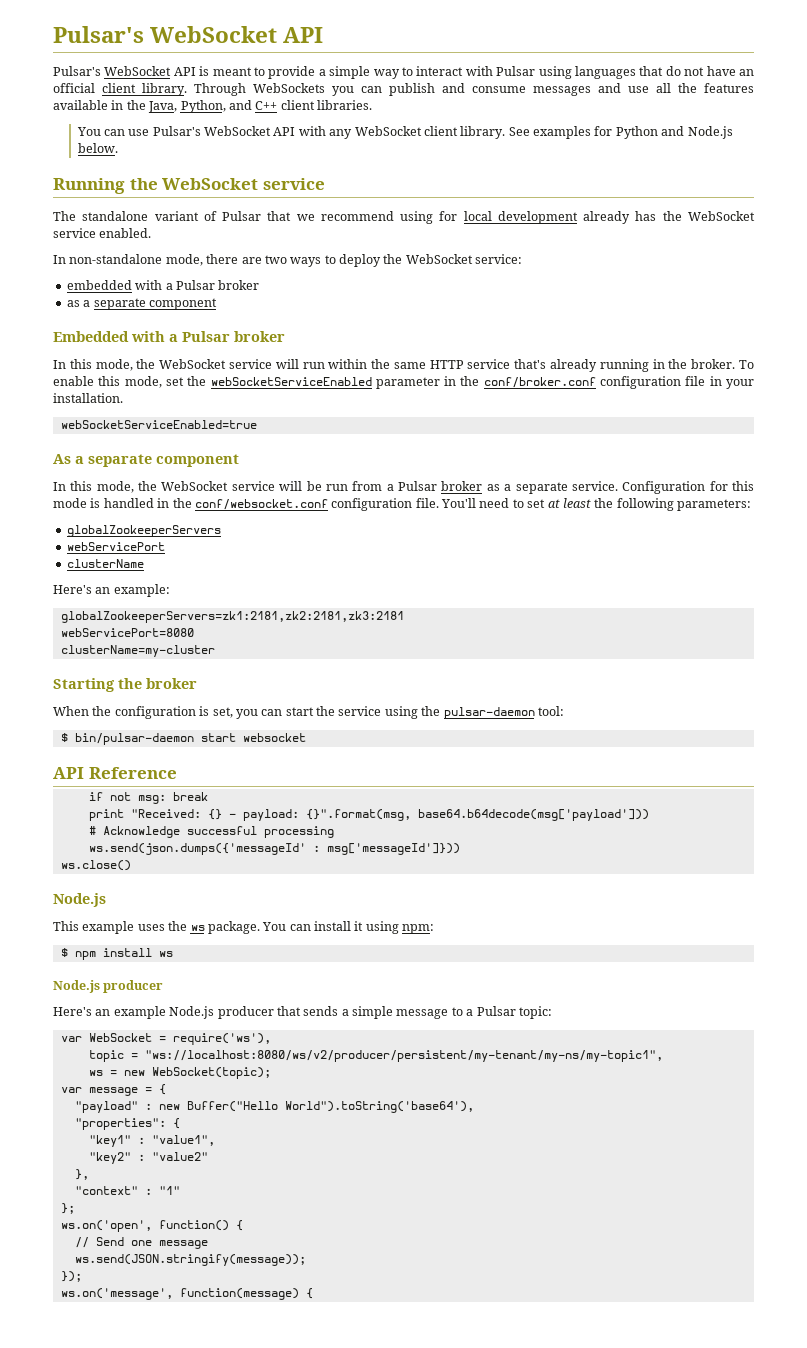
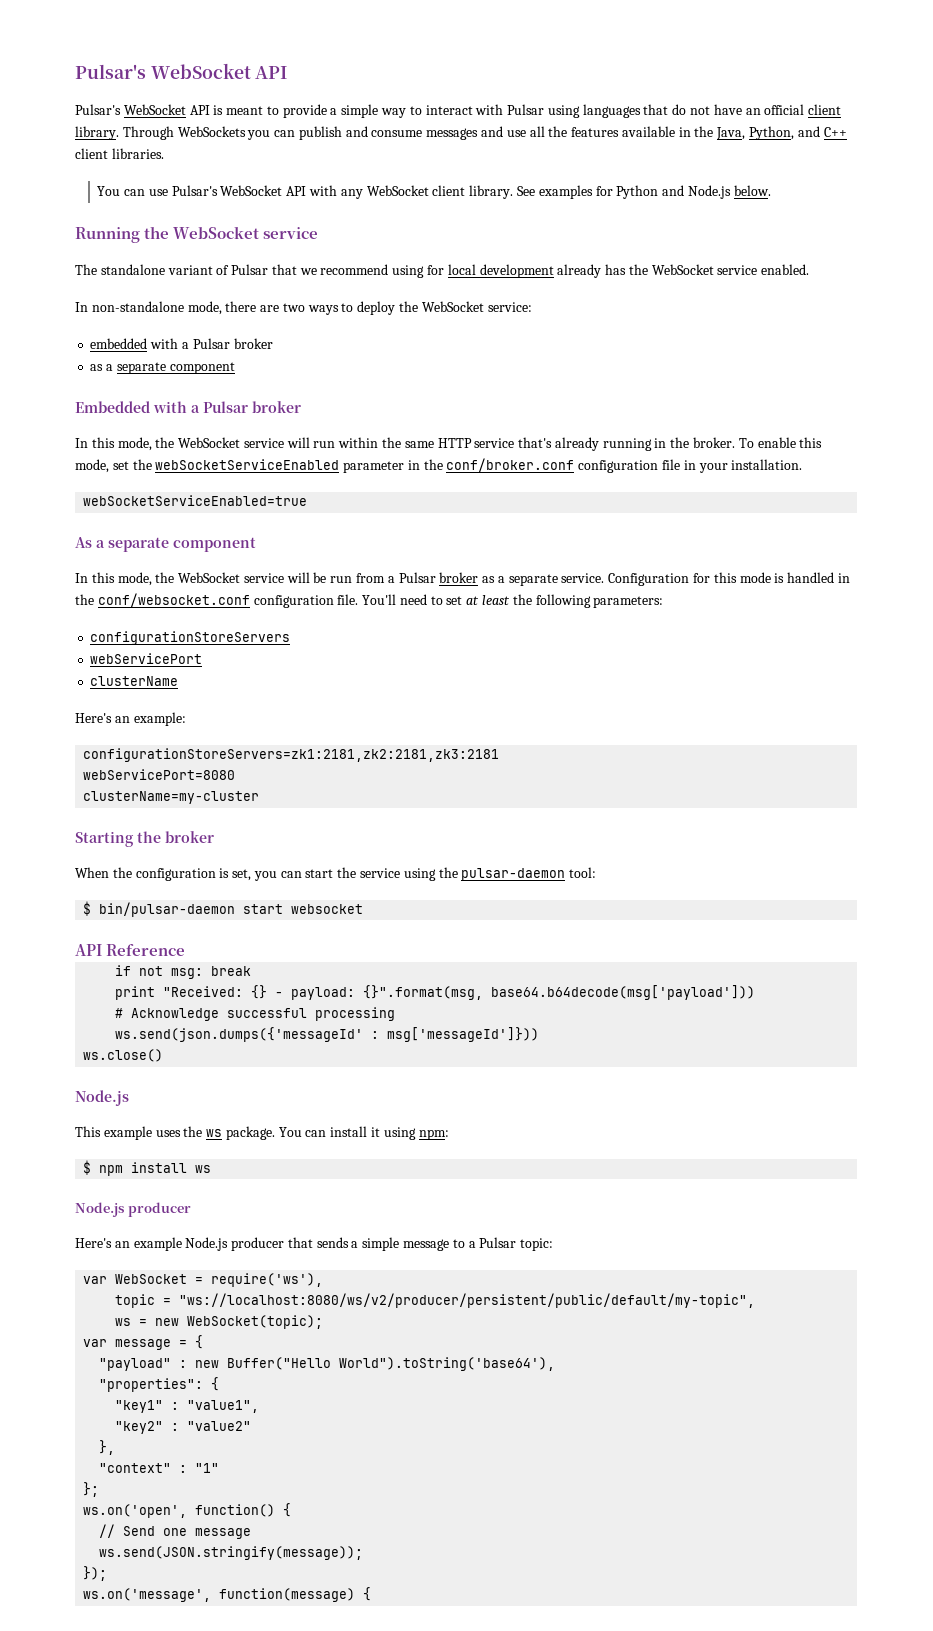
- globalZookeeperServers
+ configurationStoreServers
- globalZookeeperServers=zk1:2181,zk2:2181,zk3:2181
+ configurationStoreServers=zk1:2181,zk2:2181,zk3:2181
- topic = "ws://localhost:8080/ws/v2/producer/persistent/my-tenant/my-ns/my-topic1",
+ topic = "ws://localhost:8080/ws/v2/producer/persistent/public/default/my-topic",

